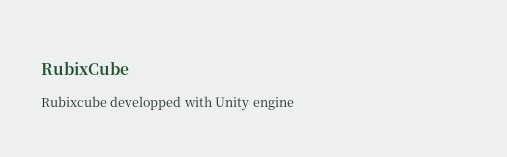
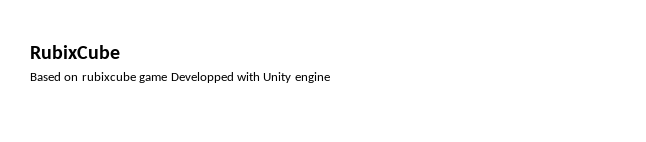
- Rubixcube developped with Unity engine
+ Based on rubixcube game Developped with Unity engine

